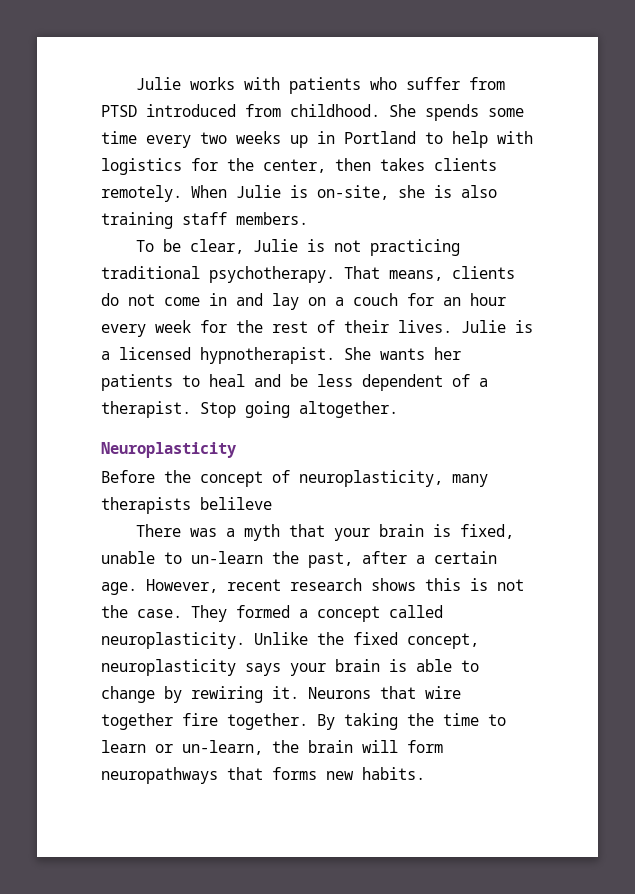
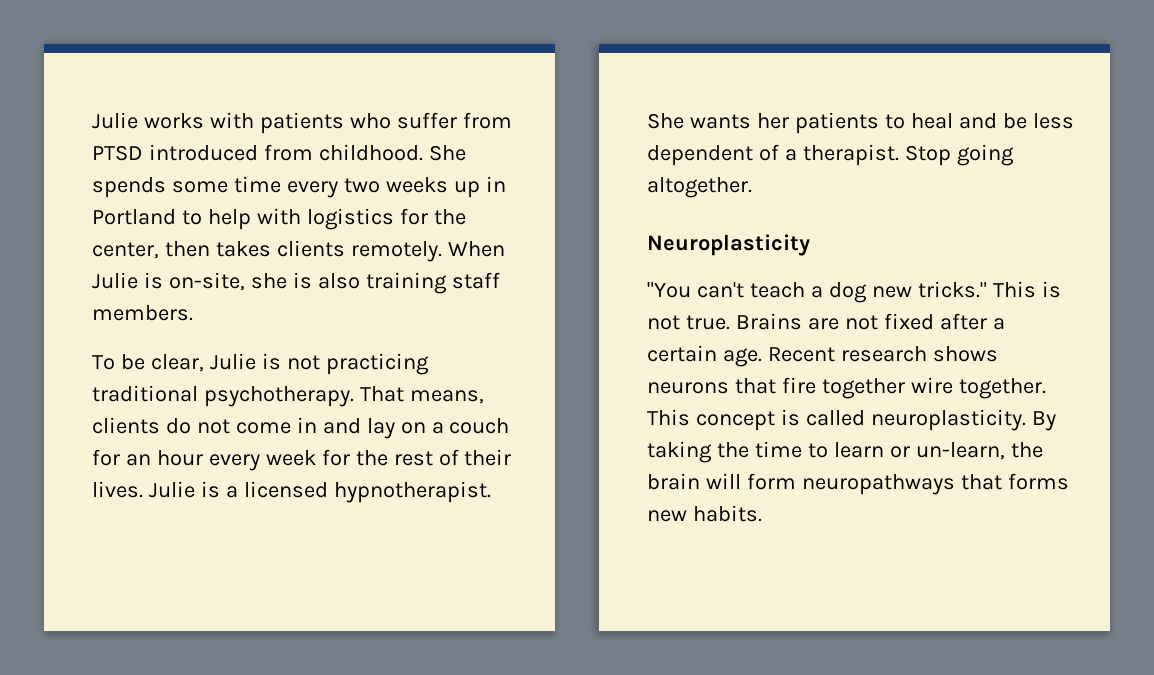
- Before the concept of neuroplasticity, many therapists belileve
- There was a myth that your brain is fixed, unable to un-learn the past, after a certain age. However, recent research shows this is not the case. They formed a concept called neuroplasticity. Unlike the fixed concept, neuroplasticity says your brain is able to change by rewiring it. Neurons that wire together fire together.
+ "You can't teach a dog new tricks." This is not true. Brains are not fixed after a certain age. Recent research shows neurons that fire together wire together. This concept is called neuroplasticity.

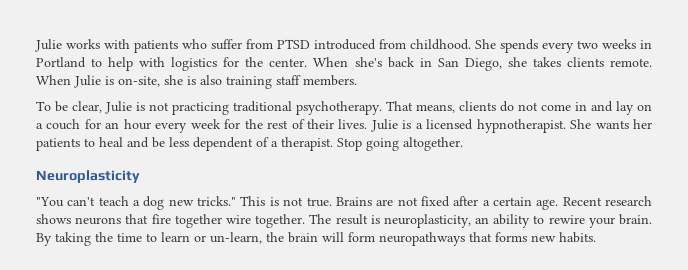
- She spends some time every two weeks up in Portland to help with logistics for the center, then takes clients remotely.
+ She spends every two weeks in Portland to help with logistics for the center. When she's back in San Diego, she takes clients remote.
- This concept is called neuroplasticity.
+ The result is neuroplasticity, an ability to rewire your brain.

